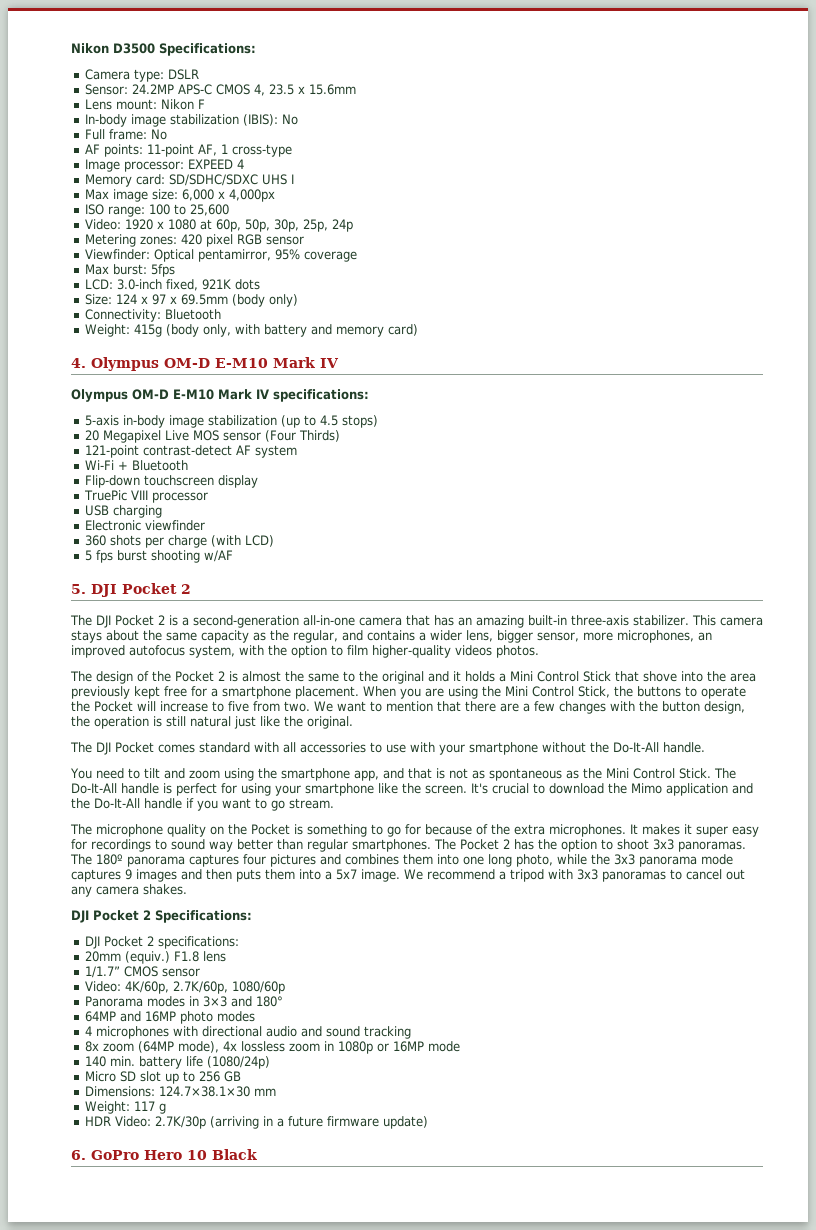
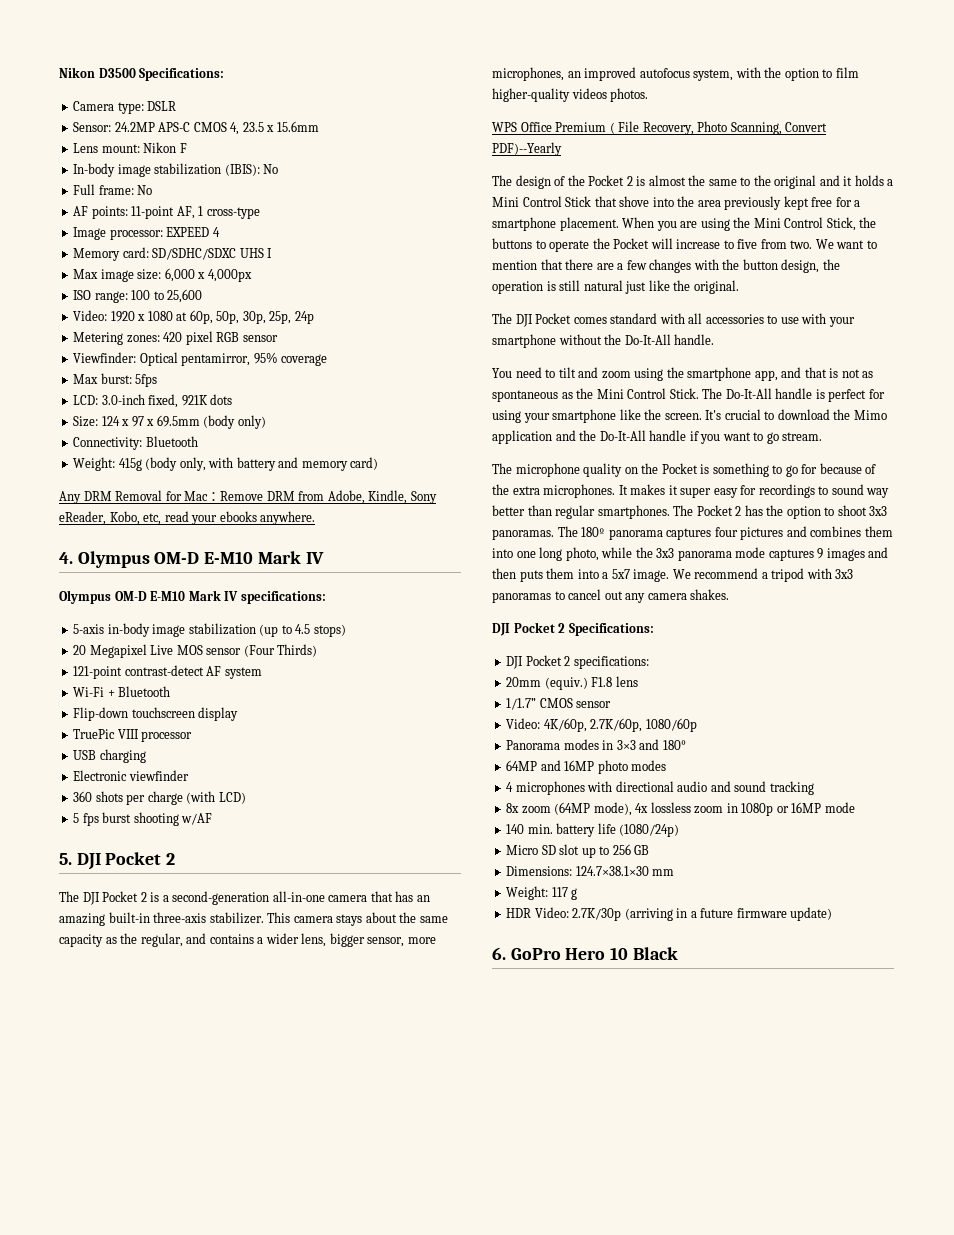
+ Any DRM Removal for Mac：Remove DRM from Adobe, Kindle, Sony eReader, Kobo, etc, read your ebooks anywhere.
+ WPS Office Premium ( File Recovery, Photo Scanning, Convert PDF)--Yearly

